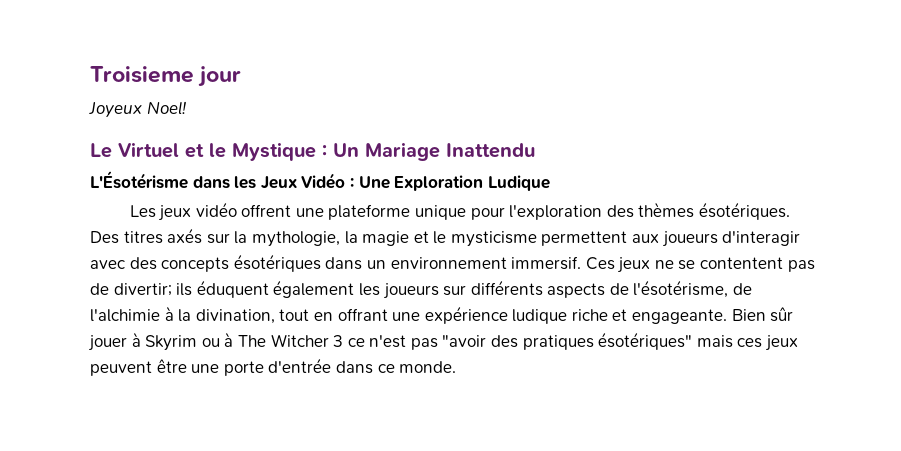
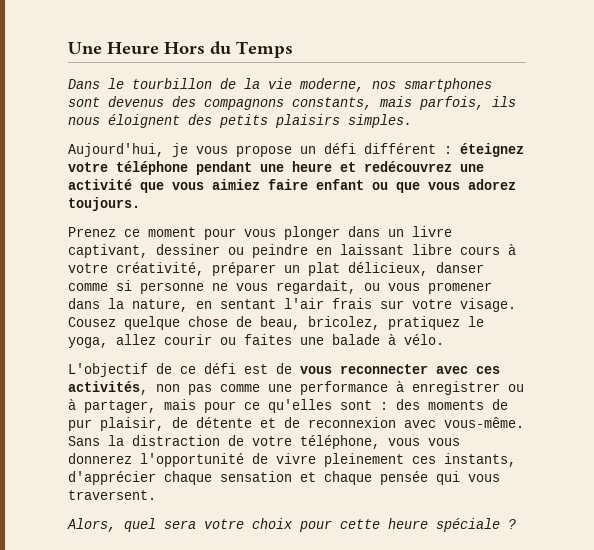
- Troisieme jour
- Joyeux Noel!
- Le Virtuel et le Mystique : Un Mariage Inattendu
- L'Ésotérisme dans les Jeux Vidéo : Une Exploration Ludique
- Les jeux vidéo offrent une plateforme unique pour l'exploration des thèmes ésotériques. Des titres axés sur la mythologie, la magie et le mysticisme permettent aux joueurs d'interagir avec des concepts ésotériques dans un environnement immersif. Ces jeux ne se contentent pas de divertir; ils éduquent également les joueurs sur différents aspects de l'ésotérisme, de l'alchimie à la divination, tout en offrant une expérience ludique riche et engageante. Bien sûr jouer à Skyrim ou à The Witcher 3 ce n'est pas "avoir des pratiques ésotériques" mais ces jeux peuvent être une porte d'entrée dans ce monde.
+ Une Heure Hors du Temps
+ Dans le tourbillon de la vie moderne, nos smartphones sont devenus des compagnons constants, mais parfois, ils nous éloignent des petits plaisirs simples.
+ Aujourd'hui, je vous propose un défi différent : éteignez votre téléphone pendant une heure et redécouvrez une activité que vous aimiez faire enfant ou que vous adorez toujours.
+ Prenez ce moment pour vous plonger dans un livre captivant, dessiner ou peindre en laissant libre cours à votre créativité, préparer un plat délicieux, danser comme si personne ne vous regardait, ou vous promener dans la nature, en sentant l'air frais sur votre visage. Cousez quelque chose de beau, bricolez, pratiquez le yoga, allez courir ou faites une balade à vélo.
+ L'objectif de ce défi est de vous reconnecter avec ces activités, non pas comme une performance à enregistrer ou à partager, mais pour ce qu'elles sont : des moments de pur plaisir, de détente et de reconnexion avec vous-même. Sans la distraction de votre téléphone, vous vous donnerez l'opportunité de vivre pleinement ces instants, d'apprécier chaque sensation et chaque pensée qui vous traversent.
+ Alors, quel sera votre choix pour cette heure spéciale ?

